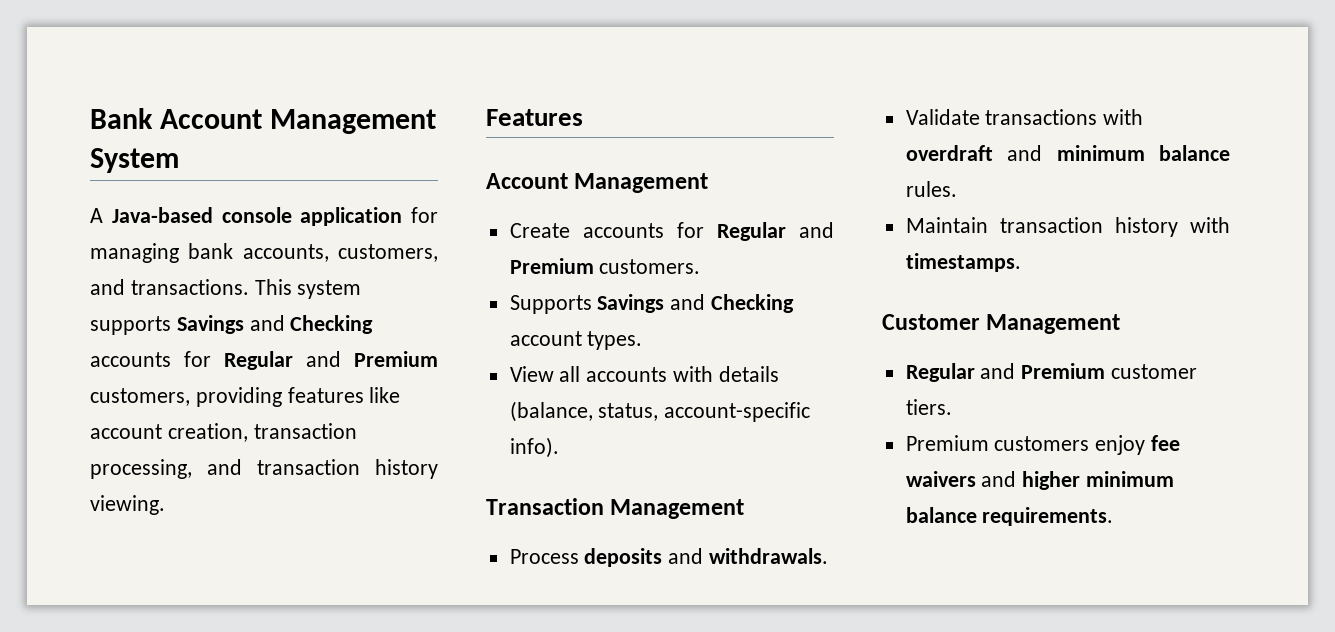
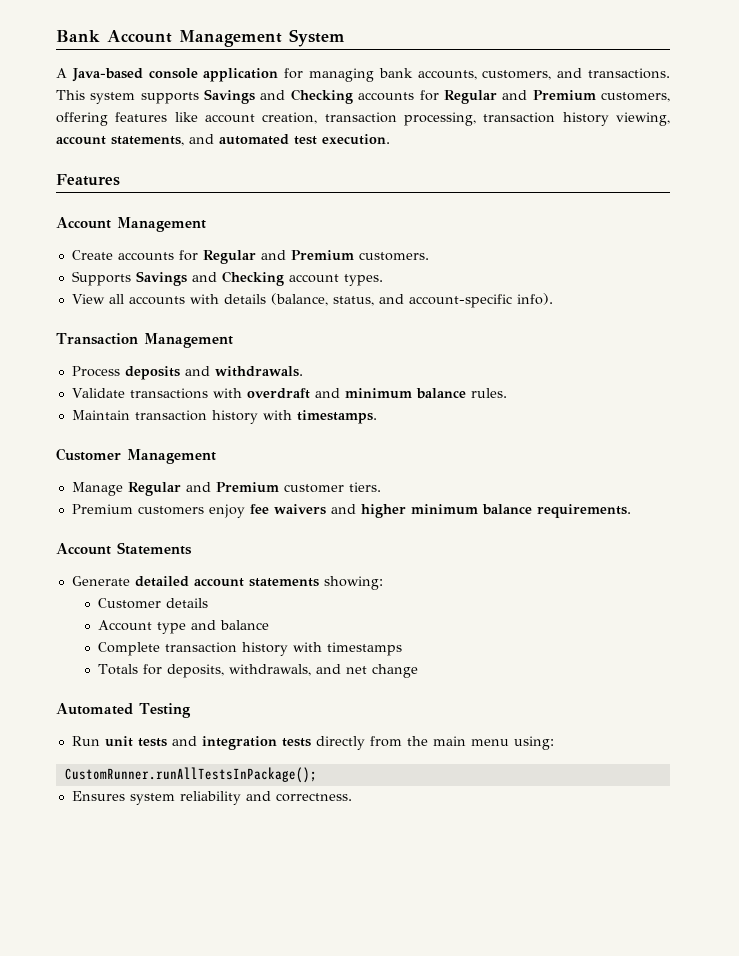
- This system supports Savings and Checking accounts for Regular and Premium customers, providing features like account creation, transaction processing, and transaction history viewing.
+ This system supports Savings and Checking accounts for Regular and Premium customers, offering features like account creation, transaction processing, transaction history viewing, account statements, and automated test execution.
- View all accounts with details (balance, status, account-specific info).
+ View all accounts with details (balance, status, and account-specific info).
- Regular and Premium customer tiers.
+ Manage Regular and Premium customer tiers.
+ Account Statements
+ Generate detailed account statements showing:
+ Customer details
+ Account type and balance
+ Complete transaction history with timestamps
+ Totals for deposits, withdrawals, and net change
+ Automated Testing
+ Run unit tests and integration tests directly from the main menu using:
+ CustomRunner.runAllTestsInPackage();
+ Ensures system reliability and correctness.

